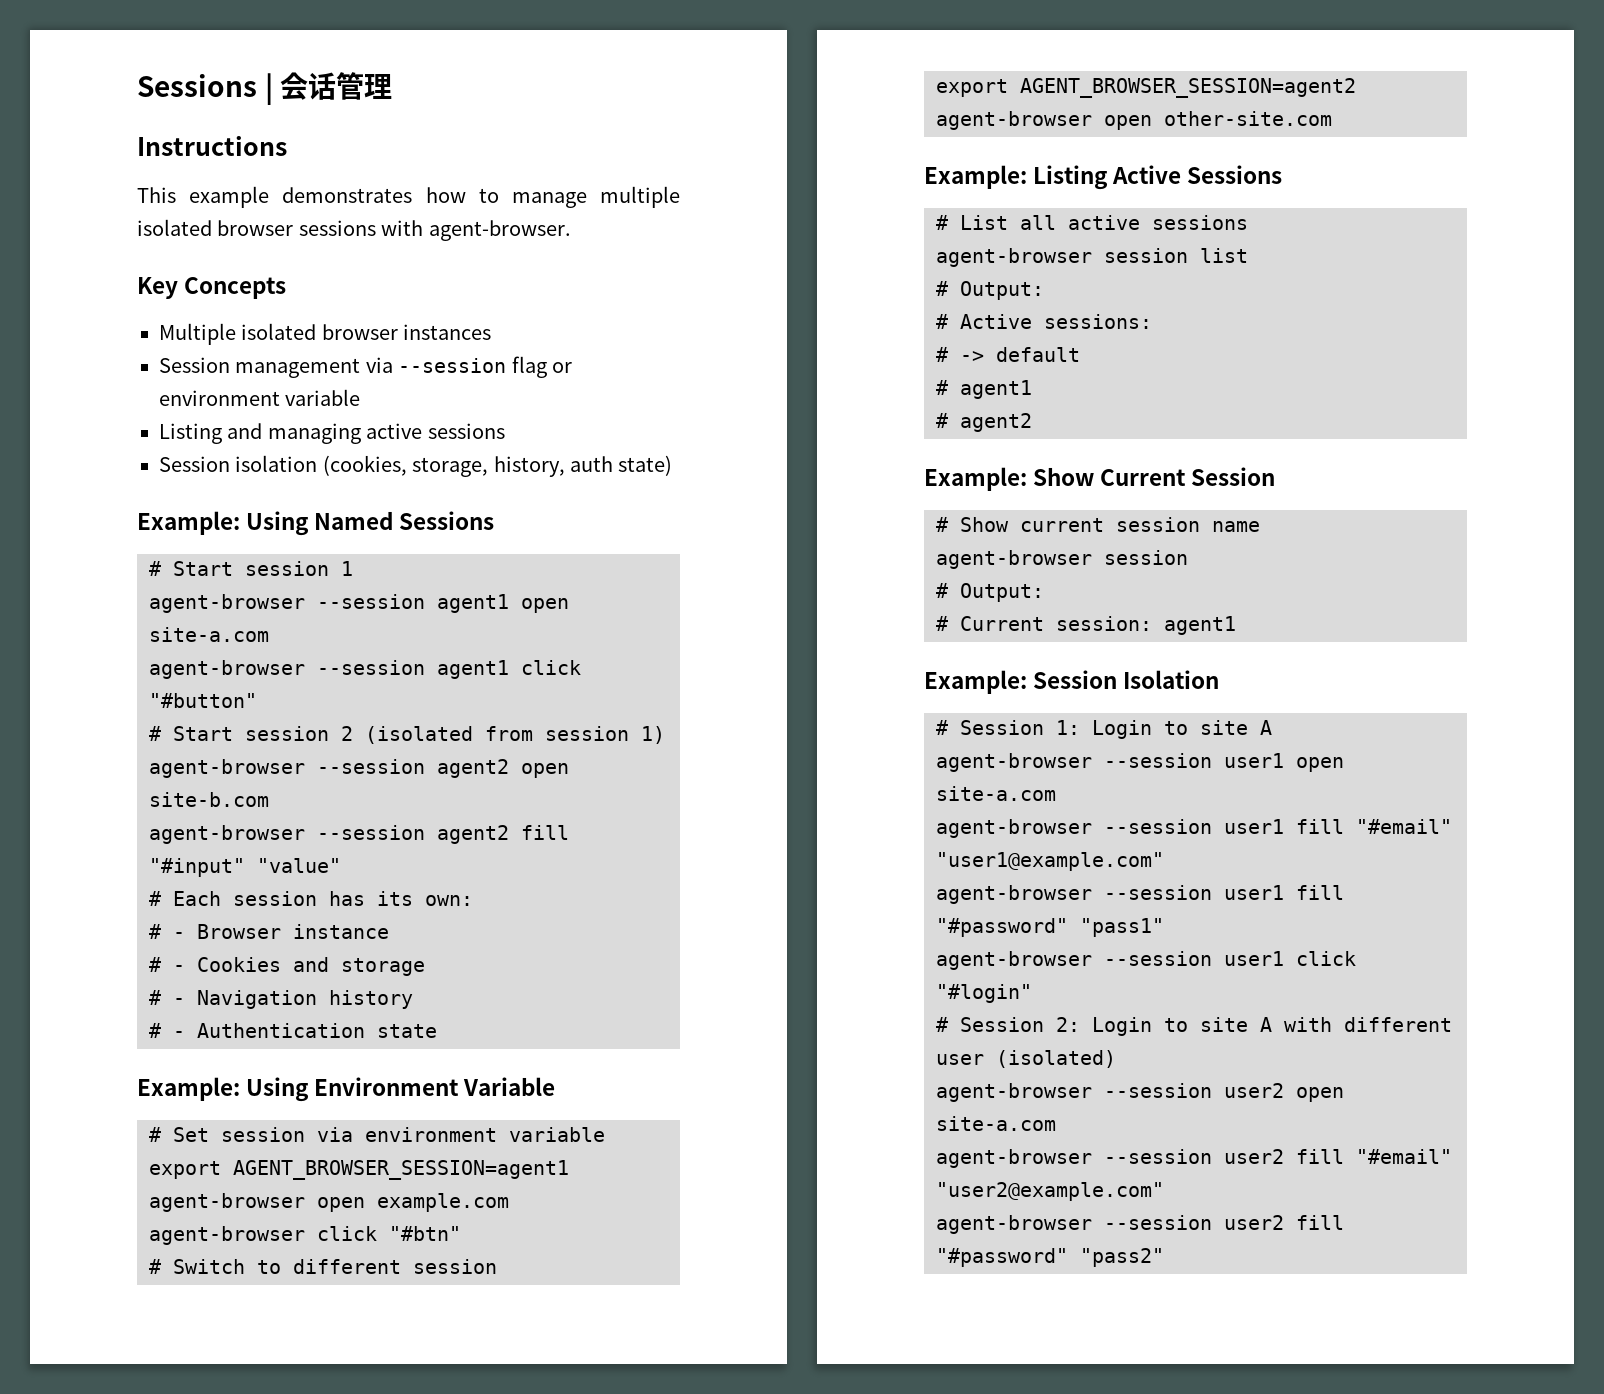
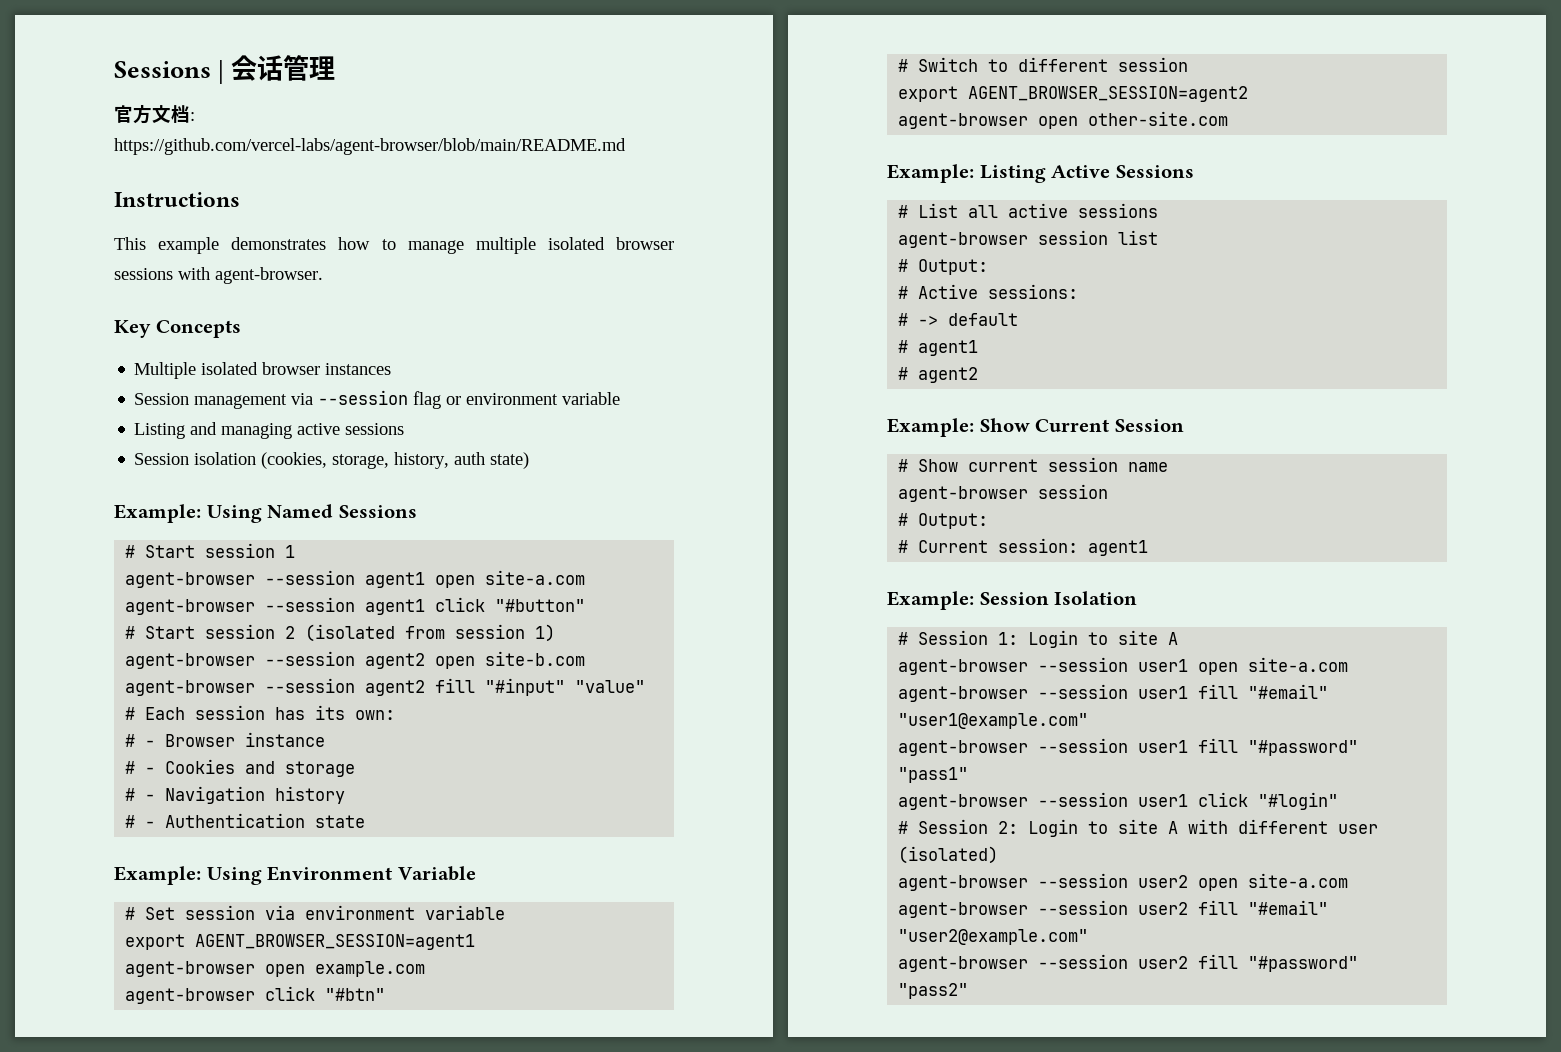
+ 官方文档: https://github.com/vercel-labs/agent-browser/blob/main/README.md

